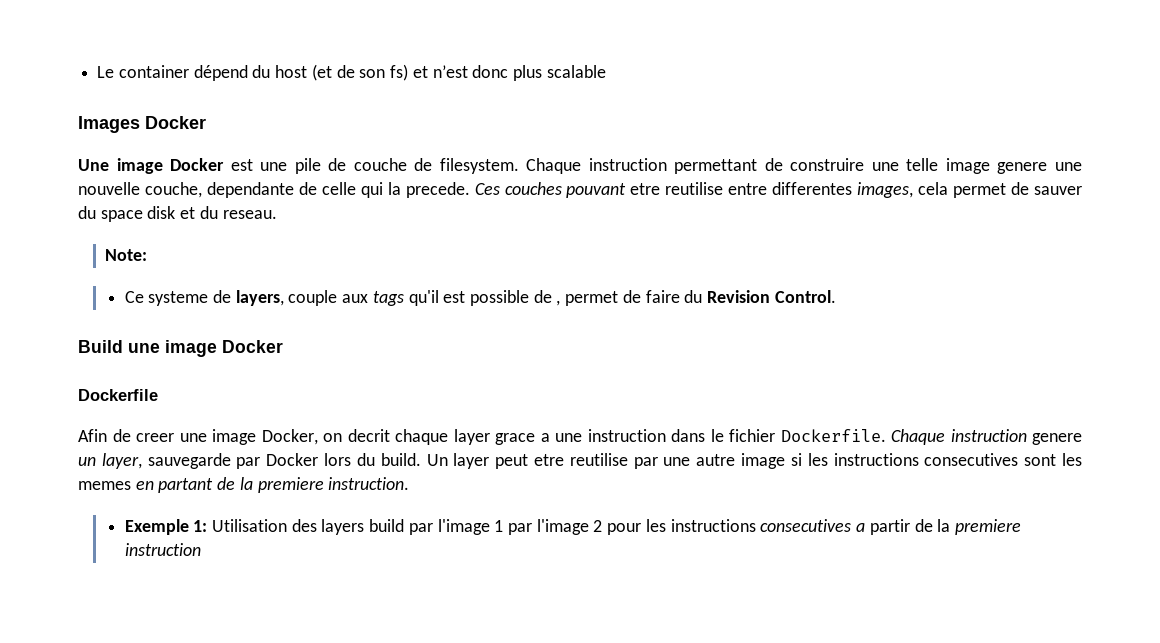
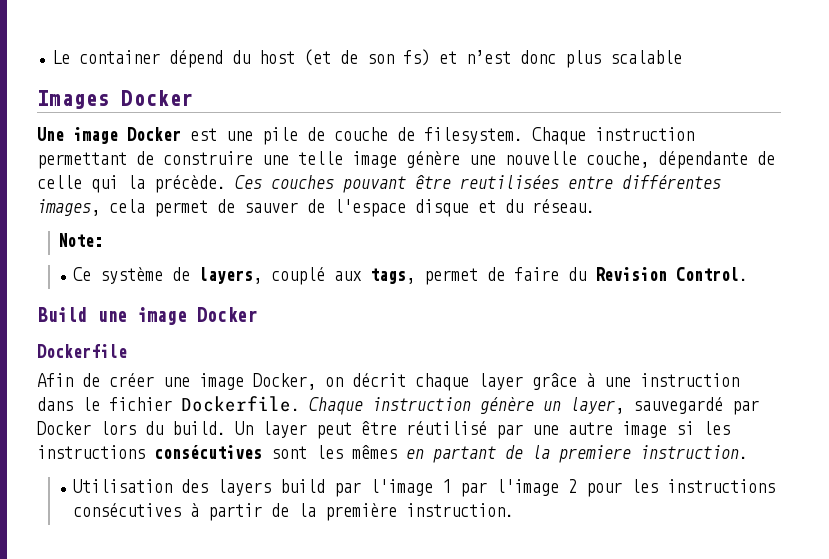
- Chaque instruction permettant de construire une telle image genere une nouvelle couche, dependante de celle qui la precede.
+ Chaque instruction permettant de construire une telle image génère une nouvelle couche, dépendante de celle qui la précède.
- Ces couches pouvant etre reutilise entre differentes images, cela permet de sauver du space disk et du reseau.
+ Ces couches pouvant être reutilisées entre différentes images, cela permet de sauver de l'espace disque et du réseau.
- Ce systeme de layers, couple aux tags qu'il est possible de , permet de faire du Revision Control.
+ Ce système de layers, couplé aux tags, permet de faire du Revision Control.
- Afin de creer une image Docker, on decrit chaque layer grace a une instruction dans le fichier Dockerfile.
+ Afin de créer une image Docker, on décrit chaque layer grâce à une instruction dans le fichier Dockerfile.
- Chaque instruction genere un layer, sauvegarde par Docker lors du build.
+ Chaque instruction génère un layer, sauvegardé par Docker lors du build.
- Un layer peut etre reutilise par une autre image si les instructions consecutives sont les memes en partant de la premiere instruction.
+ Un layer peut être réutilisé par une autre image si les instructions consécutives sont les mêmes en partant de la premiere instruction.
- Exemple 1: Utilisation des layers build par l'image 1 par l'image 2 pour les instructions consecutives a partir de la premiere instruction
+ Utilisation des layers build par l'image 1 par l'image 2 pour les instructions consécutives à partir de la première instruction.

